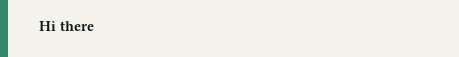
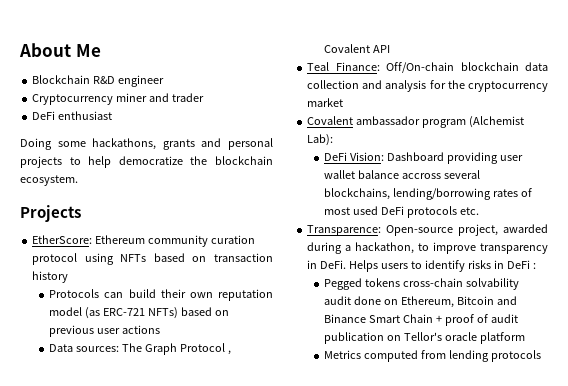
- Hi there
+ About Me
+ Blockchain R&D engineer
+ Cryptocurrency miner and trader
+ DeFi enthusiast
+ Doing some hackathons, grants and personal projects to help democratize the blockchain ecosystem.
+ Projects
+ EtherScore: Ethereum community curation protocol using NFTs based on transaction history
+ Protocols can build their own reputation model (as ERC-721 NFTs) based on previous user actions
+ Data sources: The Graph Protocol , Covalent API
+ Teal Finance: Off/On-chain blockchain data collection and analysis for the cryptocurrency market
+ Covalent ambassador program (Alchemist Lab):
+ DeFi Vision: Dashboard providing user wallet balance accross several blockchains, lending/borrowing rates of most used DeFi protocols etc.
+ Transparence: Open-source project, awarded during a hackathon, to improve transparency in DeFi. Helps users to identify risks in DeFi :
+ Pegged tokens cross-chain solvability audit done on Ethereum, Bitcoin and Binance Smart Chain + proof of audit publication on Tellor's oracle platform
+ Metrics computed from lending protocols

